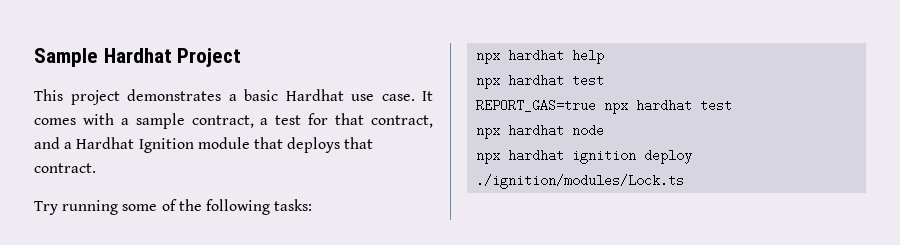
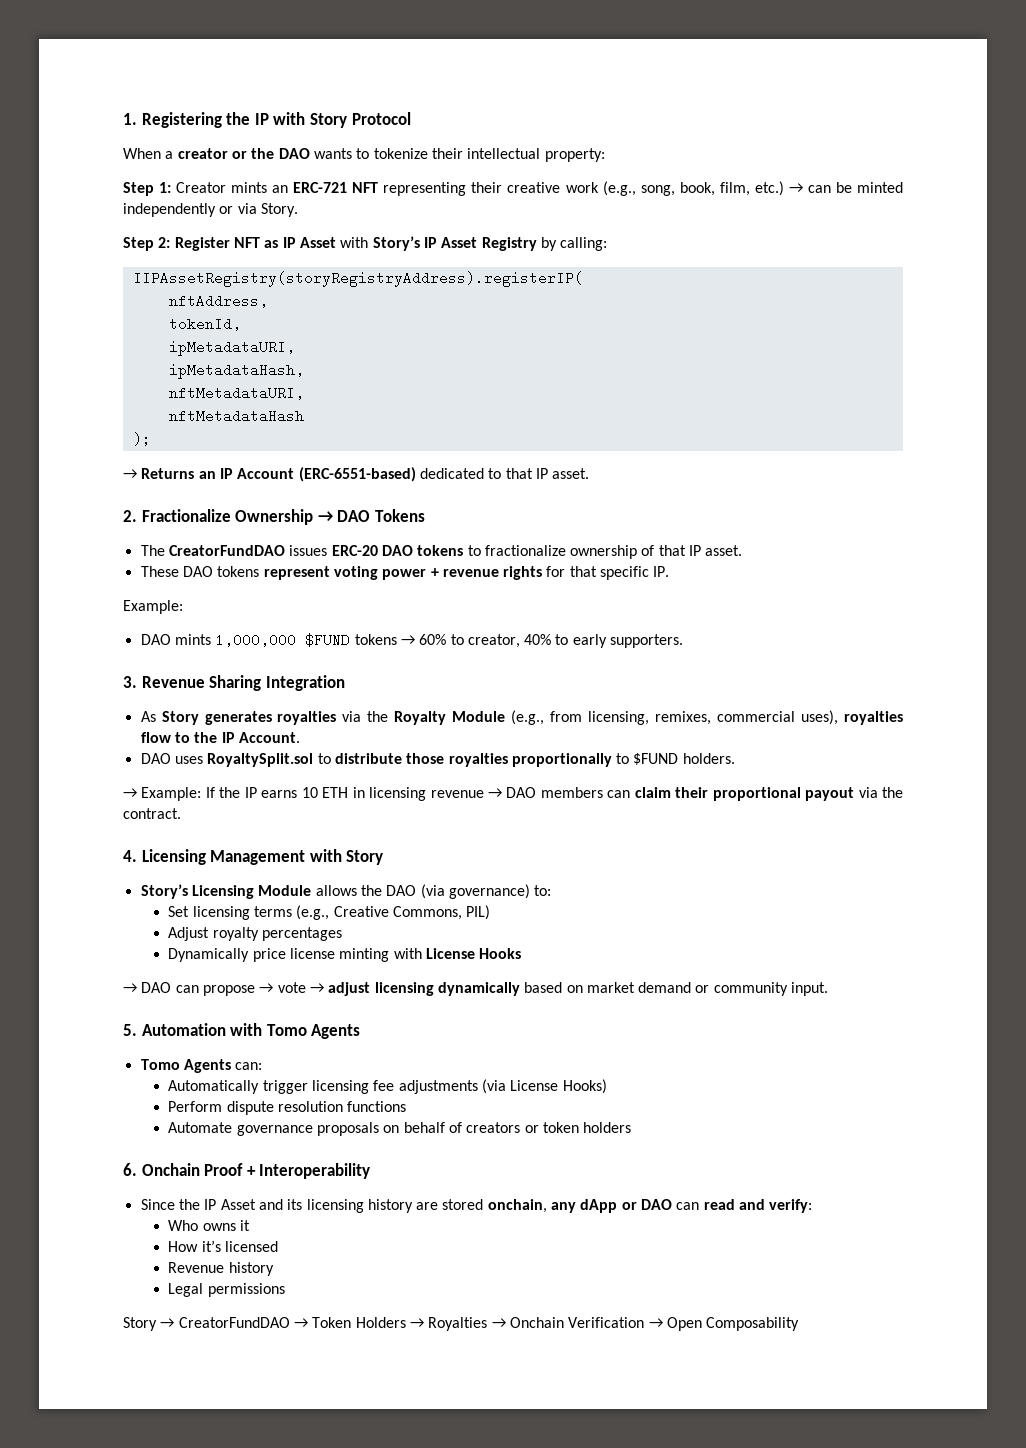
- Sample Hardhat Project
- This project demonstrates a basic Hardhat use case. It comes with a sample contract, a test for that contract, and a Hardhat Ignition module that deploys that contract.
- Try running some of the following tasks:
- npx hardhat help
- npx hardhat test
- REPORT_GAS=true npx hardhat test
- npx hardhat node
- npx hardhat ignition deploy ./ignition/modules/Lock.ts
+ 1. Registering the IP with Story Protocol
+ When a creator or the DAO wants to tokenize their intellectual property:
+ Step 1: Creator mints an ERC-721 NFT representing their creative work (e.g., song, book, film, etc.) → can be minted independently or via Story.
+ Step 2: Register NFT as IP Asset with Story’s IP Asset Registry by calling:
+ IIPAssetRegistry(storyRegistryAddress).registerIP(
+ nftAddress,
+ tokenId,
+ ipMetadataURI,
+ ipMetadataHash,
+ nftMetadataURI,
+ nftMetadataHash
+ );
+ → Returns an IP Account (ERC-6551-based) dedicated to that IP asset.
+ 2. Fractionalize Ownership → DAO Tokens
+ The CreatorFundDAO issues ERC-20 DAO tokens to fractionalize ownership of that IP asset.
+ These DAO tokens represent voting power + revenue rights for that specific IP.
+ Example:
+ DAO mints 1,000,000 $FUND tokens → 60% to creator, 40% to early supporters.
+ 3. Revenue Sharing Integration
+ As Story generates royalties via the Royalty Module (e.g., from licensing, remixes, commercial uses), royalties flow to the IP Account.
+ DAO uses RoyaltySplit.sol to distribute those royalties proportionally to $FUND holders.
+ → Example: If the IP earns 10 ETH in licensing revenue → DAO members can claim their proportional payout via the contract.
+ 4. Licensing Management with Story
+ Story’s Licensing Module allows the DAO (via governance) to:
+ Set licensing terms (e.g., Creative Commons, PIL)
+ Adjust royalty percentages
+ Dynamically price license minting with License Hooks
+ → DAO can propose → vote → adjust licensing dynamically based on market demand or community input.
+ 5. Automation with Tomo Agents
+ Tomo Agents can:
+ Automatically trigger licensing fee adjustments (via License Hooks)
+ Perform dispute resolution functions
+ Automate governance proposals on behalf of creators or token holders
+ 6. Onchain Proof + Interoperability
+ Since the IP Asset and its licensing history are stored onchain, any dApp or DAO can read and verify:
+ Who owns it
+ How it’s licensed
+ Revenue history
+ Legal permissions
+ Story → CreatorFundDAO → Token Holders → Royalties → Onchain Verification → Open Composability

